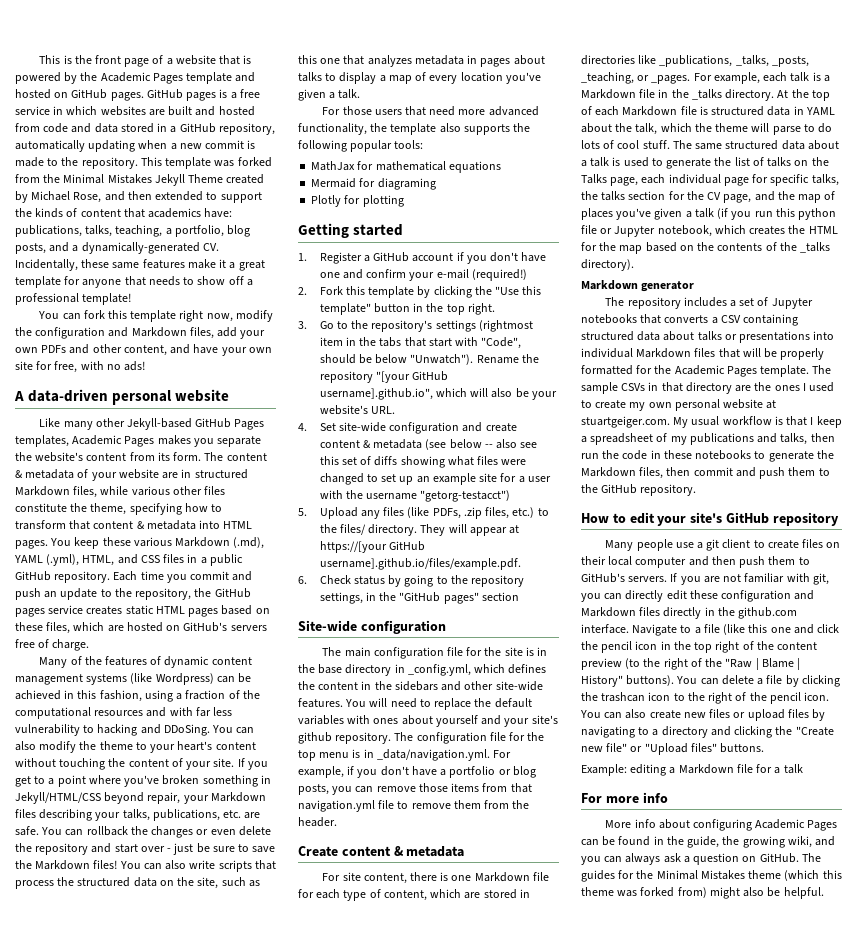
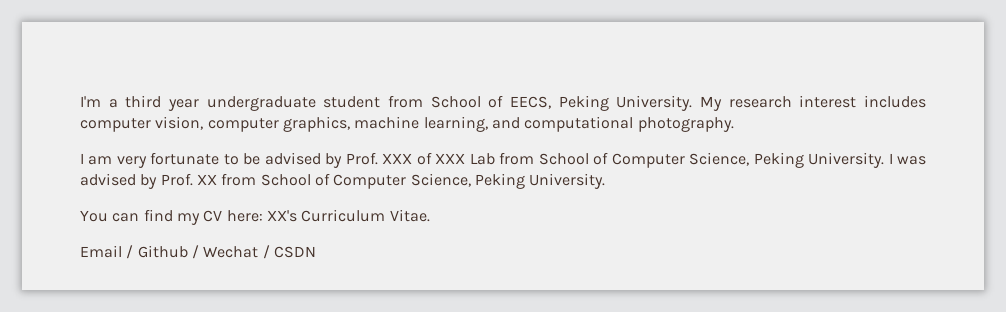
- This is the front page of a website that is powered by the Academic Pages template and hosted on GitHub pages. GitHub pages is a free service in which websites are built and hosted from code and data stored in a GitHub repository, automatically updating when a new commit is made to the repository. This template was forked from the Minimal Mistakes Jekyll Theme created by Michael Rose, and then extended to support the kinds of content that academics have: publications, talks, teaching, a portfolio, blog posts, and a dynamically-generated CV. Incidentally, these same features make it a great template for anyone that needs to show off a professional template!
- You can fork this template right now, modify the configuration and Markdown files, add your own PDFs and other content, and have your own site for free, with no ads!
- A data-driven personal website
- Like many other Jekyll-based GitHub Pages templates, Academic Pages makes you separate the website's content from its form. The content & metadata of your website are in structured Markdown files, while various other files constitute the theme, specifying how to transform that content & metadata into HTML pages. You keep these various Markdown (.md), YAML (.yml), HTML, and CSS files in a public GitHub repository. Each time you commit and push an update to the repository, the GitHub pages service creates static HTML pages based on these files, which are hosted on GitHub's servers free of charge.
- Many of the features of dynamic content management systems (like Wordpress) can be achieved in this fashion, using a fraction of the computational resources and with far less vulnerability to hacking and DDoSing. You can also modify the theme to your heart's content without touching the content of your site. If you get to a point where you've broken something in Jekyll/HTML/CSS beyond repair, your Markdown files describing your talks, publications, etc. are safe. You can rollback the changes or even delete the repository and start over - just be sure to save the Markdown files! You can also write scripts that process the structured data on the site, such as this one that analyzes metadata in pages about talks to display a map of every location you've given a talk.
- For those users that need more advanced functionality, the template also supports the following popular tools:
- MathJax for mathematical equations
- Mermaid for diagraming
- Plotly for plotting
- Getting started
- 1. Register a GitHub account if you don't have one and confirm your e-mail (required!)
- 2. Fork this template by clicking the "Use this template" button in the top right.
- 3. Go to the repository's settings (rightmost item in the tabs that start with "Code", should be below "Unwatch"). Rename the repository "[your GitHub username].github.io", which will also be your website's URL.
- 4. Set site-wide configuration and create content & metadata (see below -- also see this set of diffs showing what files were changed to set up an example site for a user with the username "getorg-testacct")
- 5. Upload any files (like PDFs, .zip files, etc.) to the files/ directory. They will appear at https://[your GitHub username].github.io/files/example.pdf.
- 6. Check status by going to the repository settings, in the "GitHub pages" section
- Site-wide configuration
- The main configuration file for the site is in the base directory in _config.yml, which defines the content in the sidebars and other site-wide features. You will need to replace the default variables with ones about yourself and your site's github repository. The configuration file for the top menu is in _data/navigation.yml. For example, if you don't have a portfolio or blog posts, you can remove those items from that navigation.yml file to remove them from the header.
- Create content & metadata
- For site content, there is one Markdown file for each type of content, which are stored in directories like _publications, _talks, _posts, _teaching, or _pages. For example, each talk is a Markdown file in the _talks directory. At the top of each Markdown file is structured data in YAML about the talk, which the theme will parse to do lots of cool stuff. The same structured data about a talk is used to generate the list of talks on the Talks page, each individual page for specific talks, the talks section for the CV page, and the map of places you've given a talk (if you run this python file or Jupyter notebook, which creates the HTML for the map based on the contents of the _talks directory).
- Markdown generator
- The repository includes a set of Jupyter notebooks that converts a CSV containing structured data about talks or presentations into individual Markdown files that will be properly formatted for the Academic Pages template. The sample CSVs in that directory are the ones I used to create my own personal website at stuartgeiger.com. My usual workflow is that I keep a spreadsheet of my publications and talks, then run the code in these notebooks to generate the Markdown files, then commit and push them to the GitHub repository.
- How to edit your site's GitHub repository
- Many people use a git client to create files on their local computer and then push them to GitHub's servers. If you are not familiar with git, you can directly edit these configuration and Markdown files directly in the github.com interface. Navigate to a file (like this one and click the pencil icon in the top right of the content preview (to the right of the "Raw | Blame | History" buttons). You can delete a file by clicking the trashcan icon to the right of the pencil icon. You can also create new files or upload files by navigating to a directory and clicking the "Create new file" or "Upload files" buttons.
- Example: editing a Markdown file for a talk
- For more info
- More info about configuring Academic Pages can be found in the guide, the growing wiki, and you can always ask a question on GitHub. The guides for the Minimal Mistakes theme (which this theme was forked from) might also be helpful.
+ I'm a third year undergraduate student from School of EECS, Peking University. My research interest includes computer vision, computer graphics, machine learning, and computational photography.
+ I am very fortunate to be advised by Prof. XXX of XXX Lab from School of Computer Science, Peking University. I was advised by Prof. XX from School of Computer Science, Peking University.
+ You can find my CV here: XX's Curriculum Vitae.
+ Email / Github / Wechat / CSDN

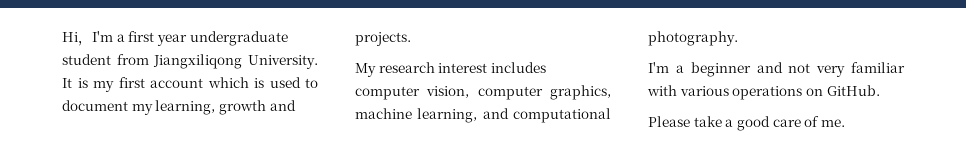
- I'm a third year undergraduate student from School of EECS, Peking University. My research interest includes computer vision, computer graphics, machine learning, and computational photography.
+ Hi，I'm a first year undergraduate student from Jiangxiliqong University. It is my first account which is used to document my learning, growth and projects.
+ My research interest includes computer vision, computer graphics, machine learning, and computational photography.
- I am very fortunate to be advised by Prof. XXX of XXX Lab from School of Computer Science, Peking University. I was advised by Prof. XX from School of Computer Science, Peking University.
- You can find my CV here: XX's Curriculum Vitae.
- Email / Github / Wechat / CSDN
+ I'm a beginner and not very familiar with various operations on GitHub.
+ Please take a good care of me.

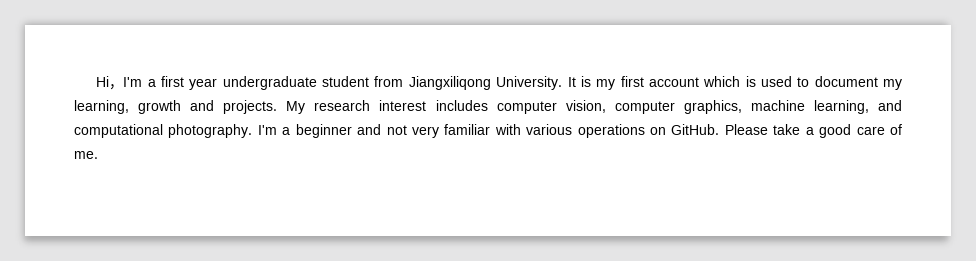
- It is my first account which is used to document my learning, growth and projects.
- My research interest includes computer vision, computer graphics, machine learning, and computational photography.
- I'm a beginner and not very familiar with various operations on GitHub.
- Please take a good care of me.
+ It is my first account which is used to document my learning, growth and projects. My research interest includes computer vision, computer graphics, machine learning, and computational photography. I'm a beginner and not very familiar with various operations on GitHub. Please take a good care of me.

